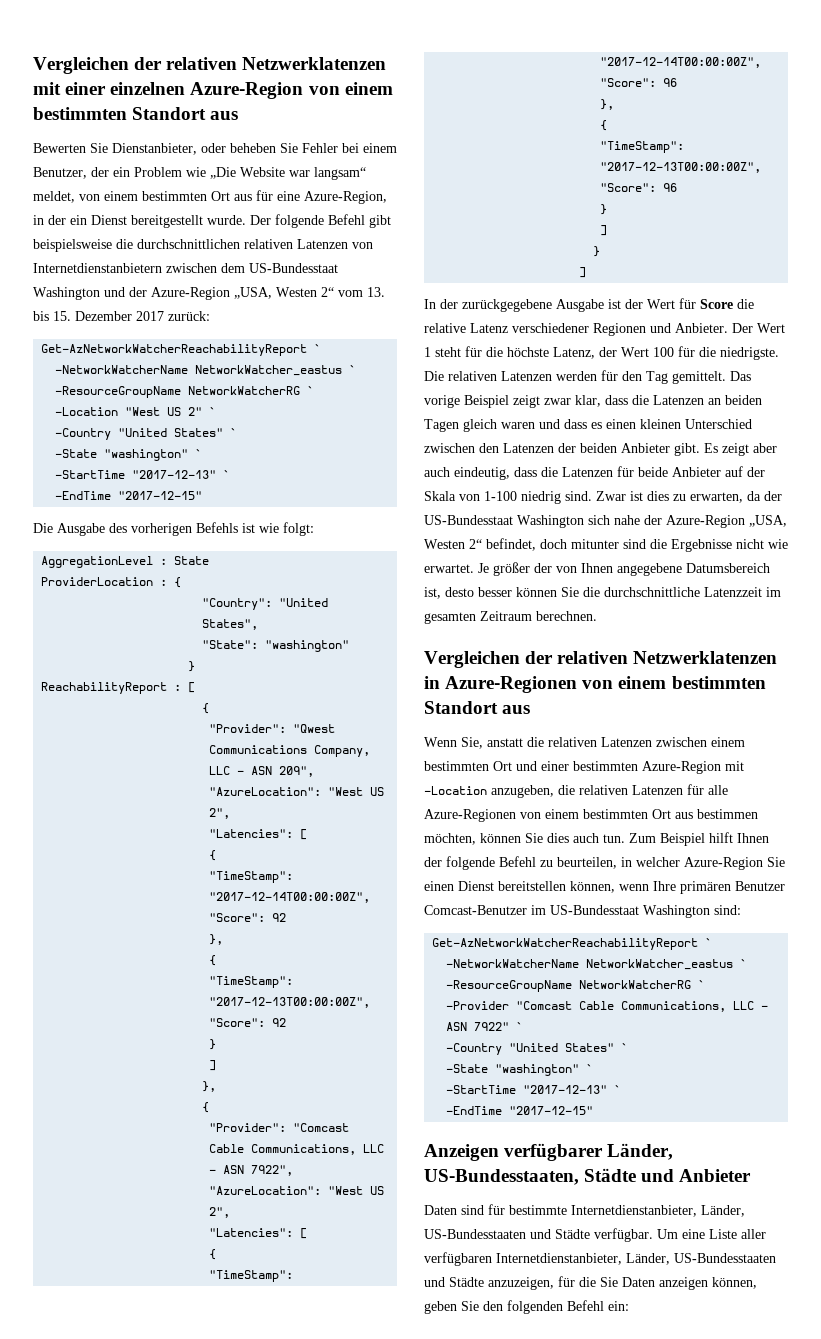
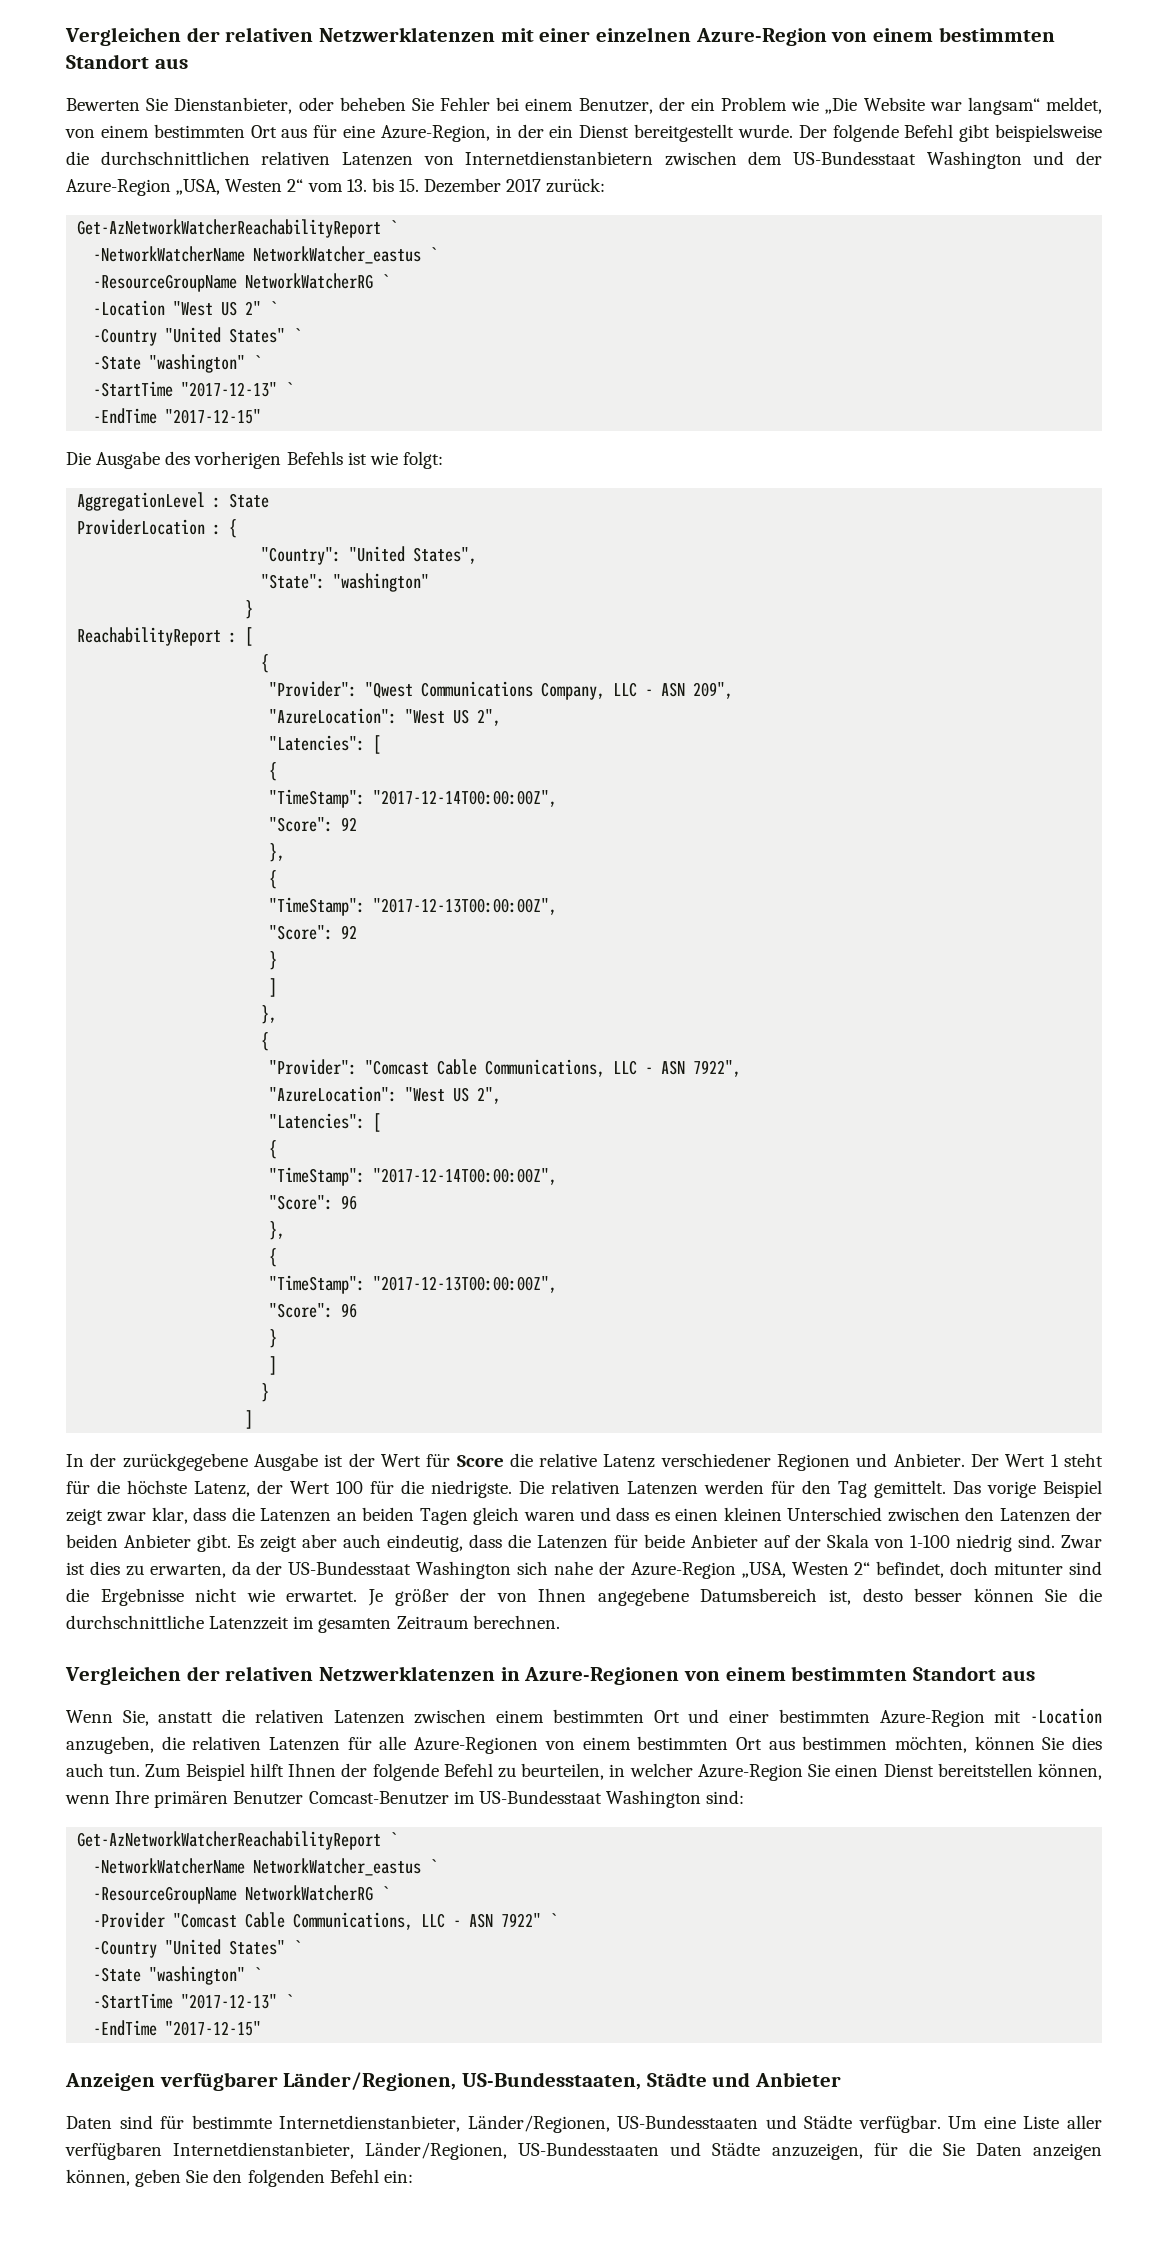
- Anzeigen verfügbarer Länder, US-Bundesstaaten, Städte und Anbieter
+ Anzeigen verfügbarer Länder/Regionen, US-Bundesstaaten, Städte und Anbieter
- Daten sind für bestimmte Internetdienstanbieter, Länder, US-Bundesstaaten und Städte verfügbar.
+ Daten sind für bestimmte Internetdienstanbieter, Länder/Regionen, US-Bundesstaaten und Städte verfügbar.
- Um eine Liste aller verfügbaren Internetdienstanbieter, Länder, US-Bundesstaaten und Städte anzuzeigen, für die Sie Daten anzeigen können, geben Sie den folgenden Befehl ein:
+ Um eine Liste aller verfügbaren Internetdienstanbieter, Länder/Regionen, US-Bundesstaaten und Städte anzuzeigen, für die Sie Daten anzeigen können, geben Sie den folgenden Befehl ein:

